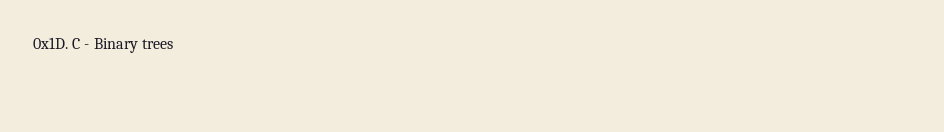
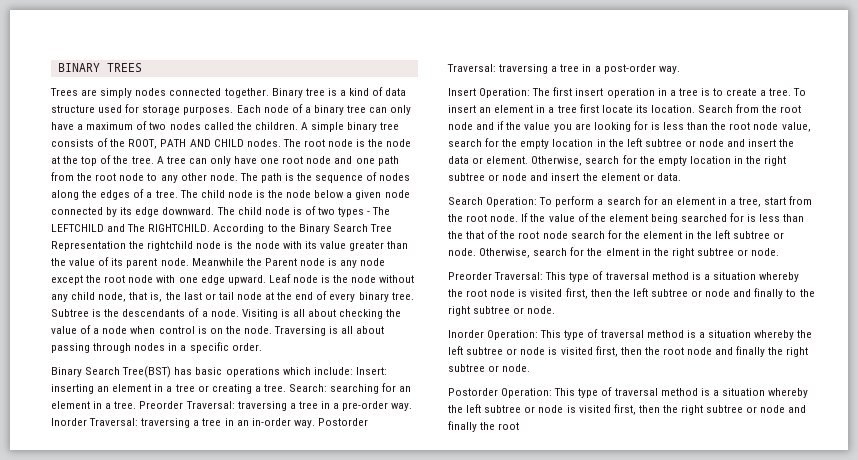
- 0x1D. C - Binary trees
+ BINARY TREES
+ Trees are simply nodes connected together. Binary tree is a kind of data structure used for storage purposes. Each node of a binary tree can only have a maximum of two nodes called the children. A simple binary tree consists of the ROOT, PATH AND CHILD nodes. The root node is the node at the top of the tree. A tree can only have one root node and one path from the root node to any other node. The path is the sequence of nodes along the edges of a tree. The child node is the node below a given node connected by its edge downward. The child node is of two types - The LEFTCHILD and The RIGHTCHILD. According to the Binary Search Tree Representation the rightchild node is the node with its value greater than the value of its parent node. Meanwhile the Parent node is any node except the root node with one edge upward. Leaf node is the node without any child node, that is, the last or tail node at the end of every binary tree. Subtree is the descendants of a node. Visiting is all about checking the value of a node when control is on the node. Traversing is all about passing through nodes in a specific order.
+ Binary Search Tree(BST) has basic operations which include: Insert: inserting an element in a tree or creating a tree. Search: searching for an element in a tree. Preorder Traversal: traversing a tree in a pre-order way. Inorder Traversal: traversing a tree in an in-order way. Postorder Traversal: traversing a tree in a post-order way.
+ Insert Operation: The first insert operation in a tree is to create a tree. To insert an element in a tree first locate its location. Search from the root node and if the value you are looking for is less than the root node value, search for the empty location in the left subtree or node and insert the data or element. Otherwise, search for the empty location in the right subtree or node and insert the element or data.
+ Search Operation: To perform a search for an element in a tree, start from the root node. If the value of the element being searched for is less than the that of the root node search for the element in the left subtree or node. Otherwise, search for the elment in the right subtree or node.
+ Preorder Traversal: This type of traversal method is a situation whereby the root node is visited first, then the left subtree or node and finally to the right subtree or node.
+ Inorder Operation: This type of traversal method is a situation whereby the left subtree or node is visited first, then the root node and finally the right subtree or node.
+ Postorder Operation: This type of traversal method is a situation whereby the left subtree or node is visited first, then the right subtree or node and finally the root

